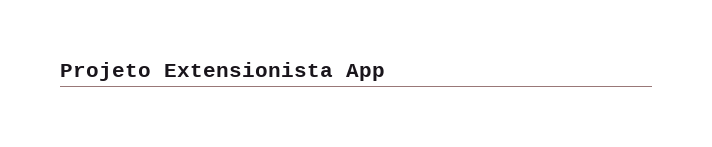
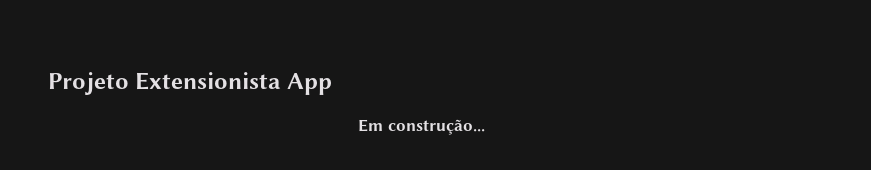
+ Em construção...

